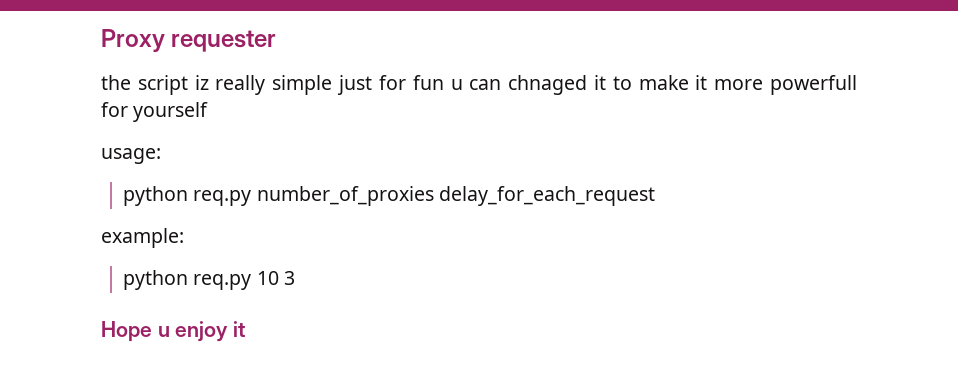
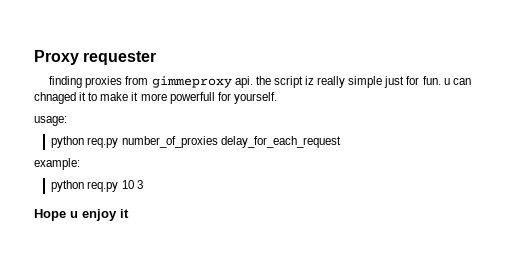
- the script iz really simple just for fun u can chnaged it to make it more powerfull for yourself
+ finding proxies from gimmeproxy api. the script iz really simple just for fun. u can chnaged it to make it more powerfull for yourself.

